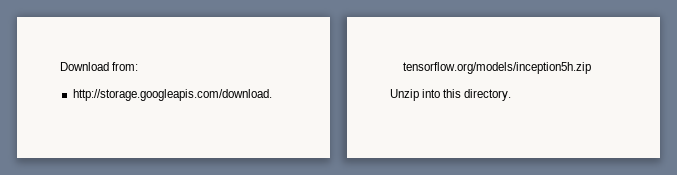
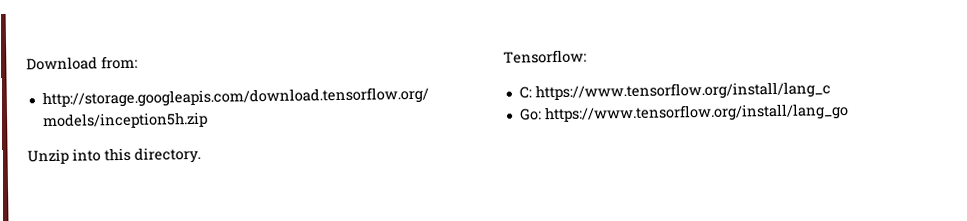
+ Tensorflow:
+ C: https://www.tensorflow.org/install/lang_c
+ Go: https://www.tensorflow.org/install/lang_go

